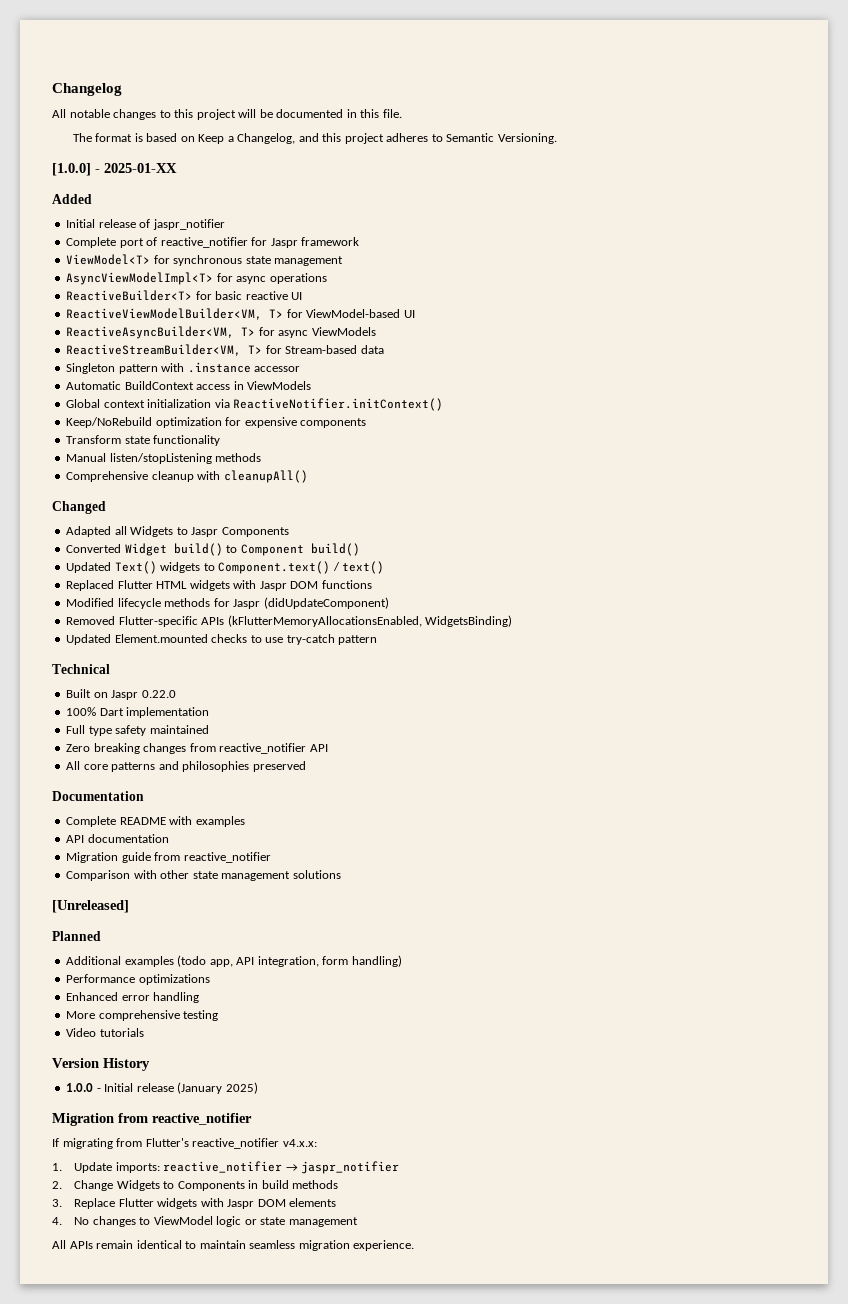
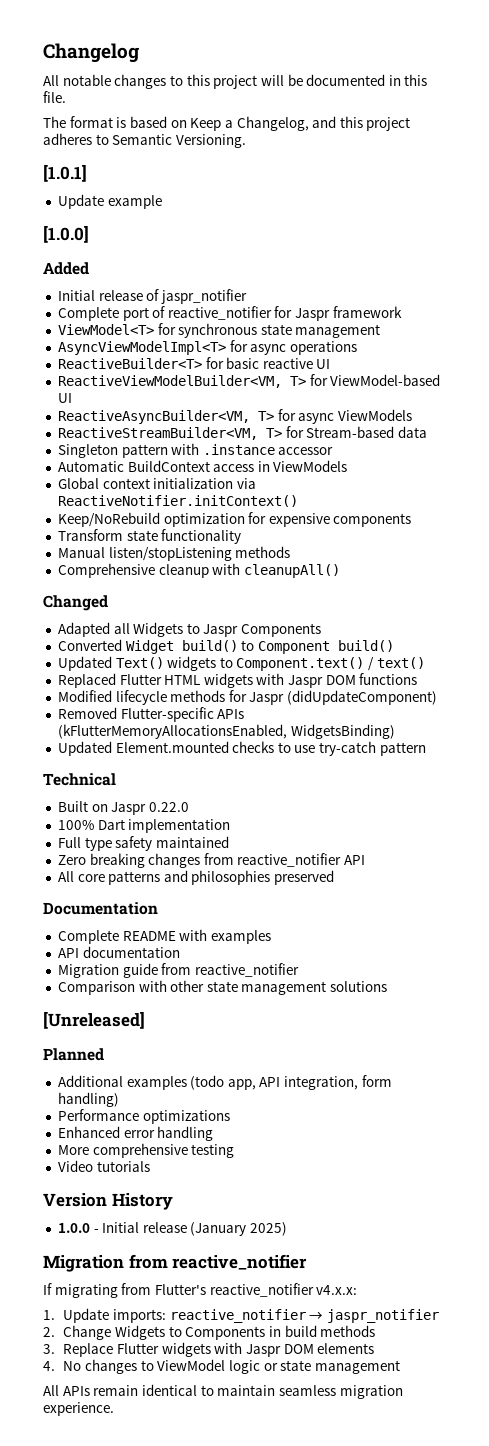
+ [1.0.1]
+ Update example
- [1.0.0] - 2025-01-XX
+ [1.0.0]

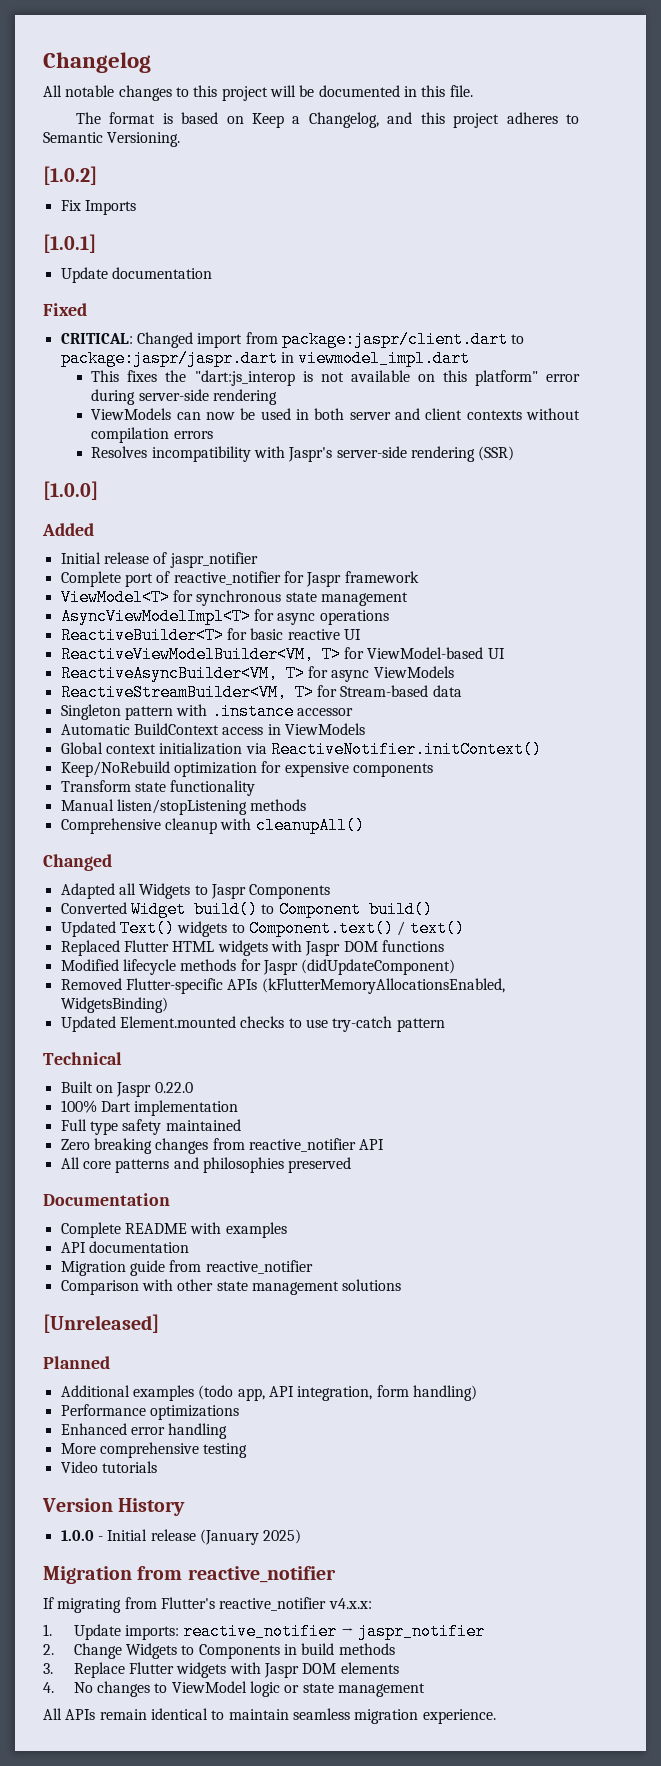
+ [1.0.2]
+ Fix Imports
- Update example
+ Update documentation
+ Fixed
+ CRITICAL: Changed import from package:jaspr/client.dart to package:jaspr/jaspr.dart in viewmodel_impl.dart
+ This fixes the "dart:js_interop is not available on this platform" error during server-side rendering
+ ViewModels can now be used in both server and client contexts without compilation errors
+ Resolves incompatibility with Jaspr's server-side rendering (SSR)

